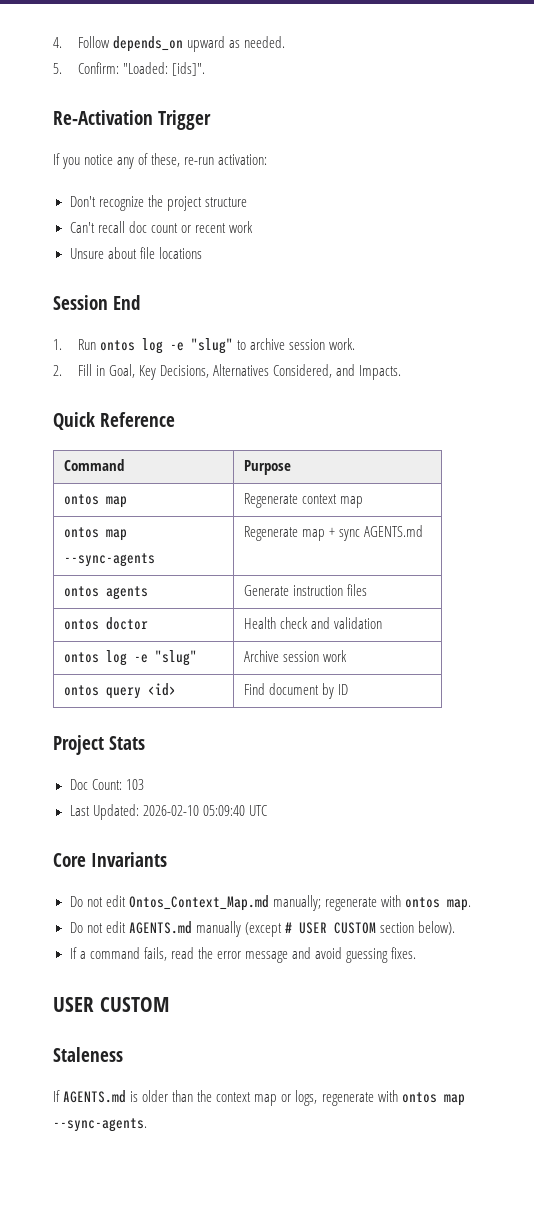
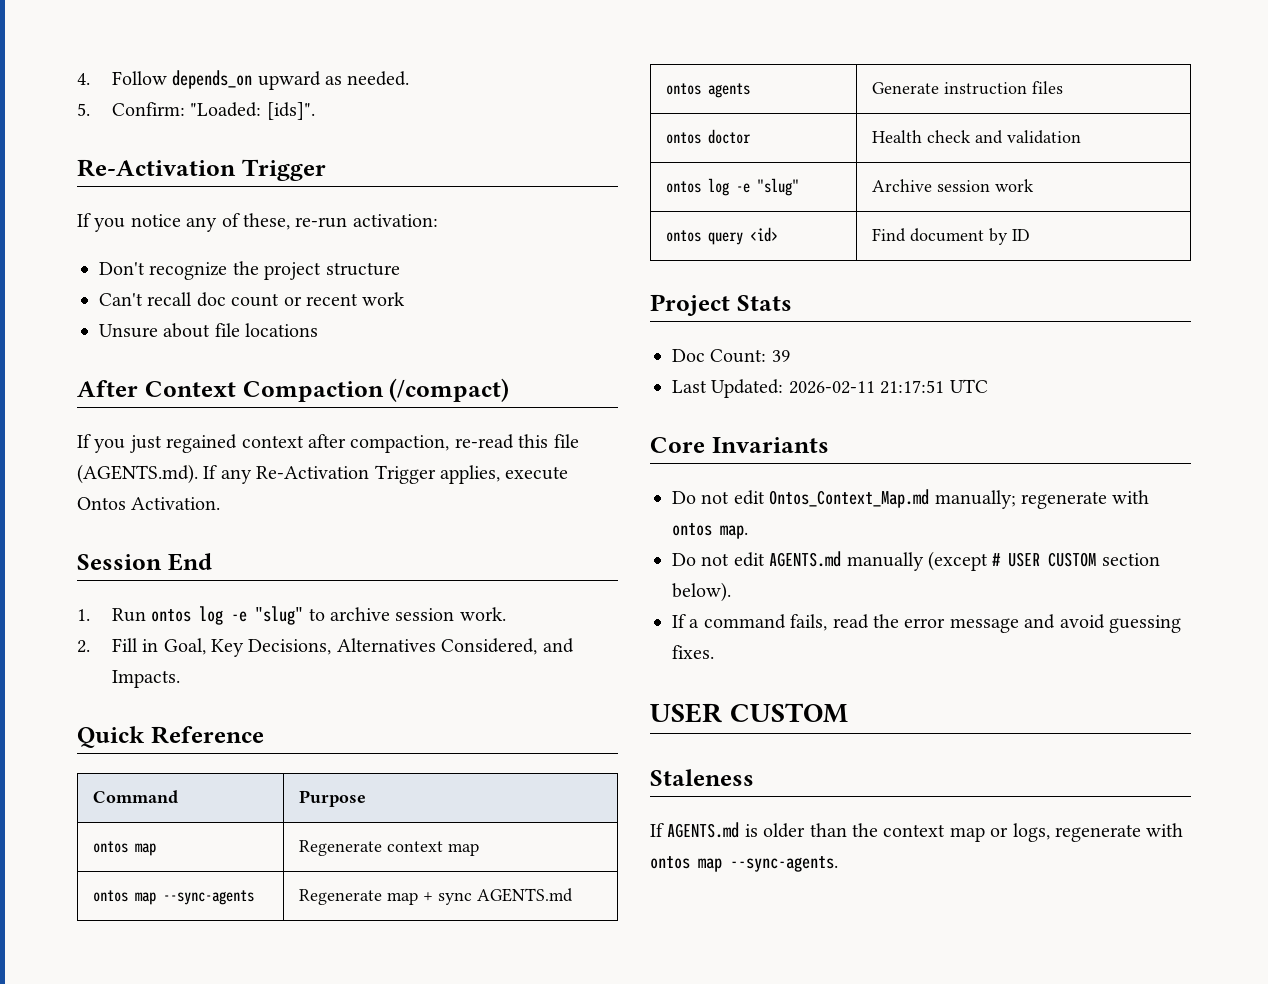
+ After Context Compaction (/compact)
+ If you just regained context after compaction, re-read this file (AGENTS.md). If any Re-Activation Trigger applies, execute Ontos Activation.
- Doc Count: 103
+ Doc Count: 39
- Last Updated: 2026-02-10 05:09:40 UTC
+ Last Updated: 2026-02-11 21:17:51 UTC

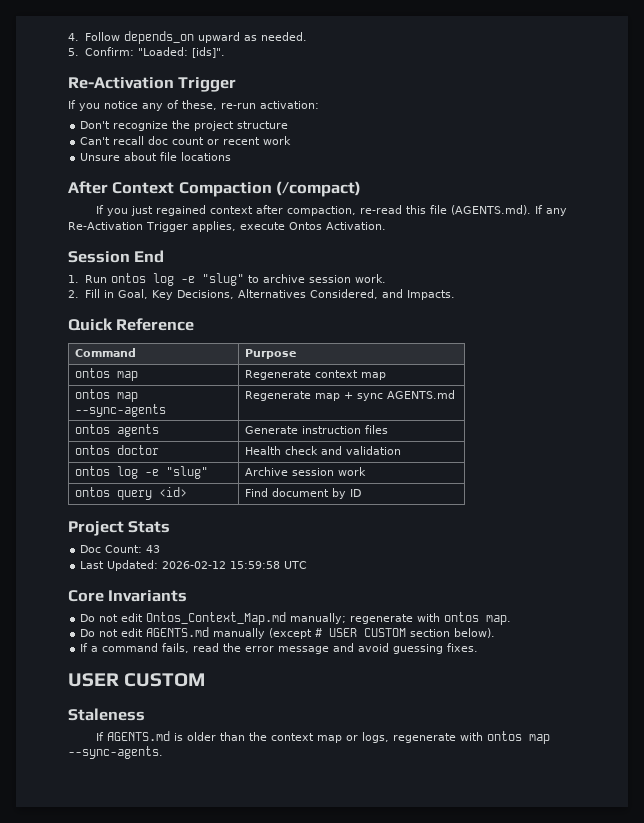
- Doc Count: 39
+ Doc Count: 43
- Last Updated: 2026-02-11 21:17:51 UTC
+ Last Updated: 2026-02-12 15:59:58 UTC

